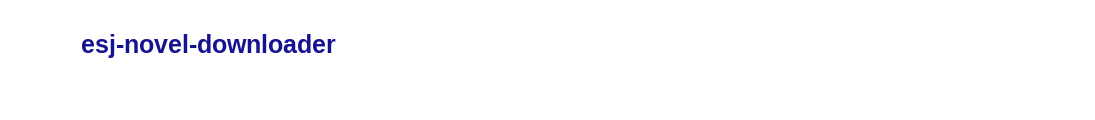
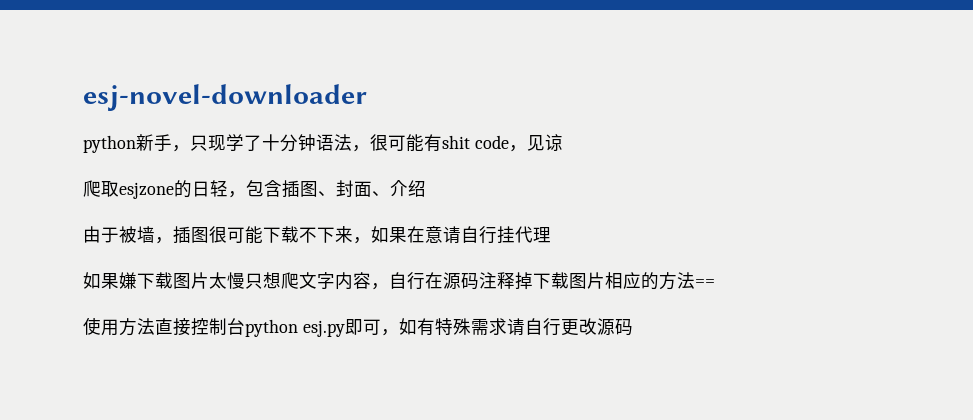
+ python新手，只现学了十分钟语法，很可能有shit code，见谅
+ 爬取esjzone的日轻，包含插图、封面、介绍
+ 由于被墙，插图很可能下载不下来，如果在意请自行挂代理
+ 如果嫌下载图片太慢只想爬文字内容，自行在源码注释掉下载图片相应的方法==
+ 使用方法直接控制台python esj.py即可，如有特殊需求请自行更改源码

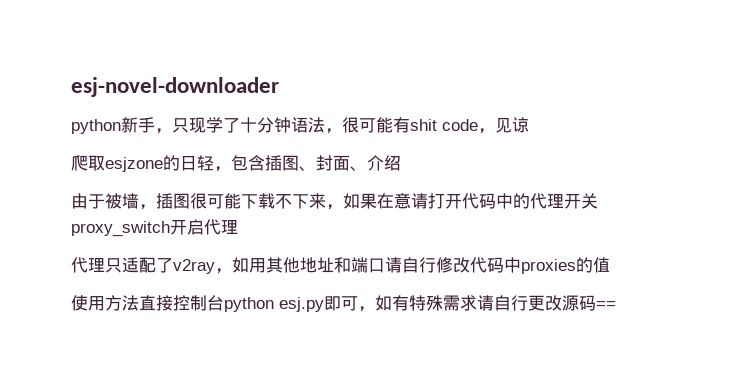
- 由于被墙，插图很可能下载不下来，如果在意请自行挂代理
- 如果嫌下载图片太慢只想爬文字内容，自行在源码注释掉下载图片相应的方法==
+ 由于被墙，插图很可能下载不下来，如果在意请打开代码中的代理开关proxy_switch开启代理
+ 代理只适配了v2ray，如用其他地址和端口请自行修改代码中proxies的值
- 使用方法直接控制台python esj.py即可，如有特殊需求请自行更改源码
+ 使用方法直接控制台python esj.py即可，如有特殊需求请自行更改源码==

